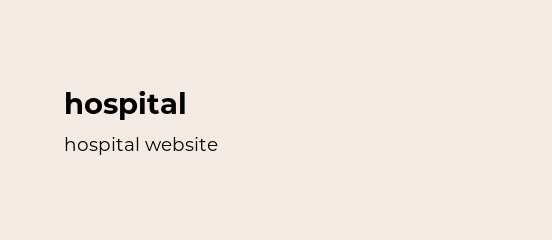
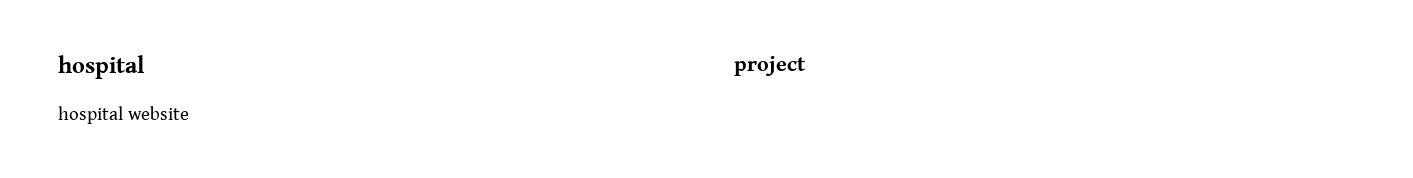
+ project

